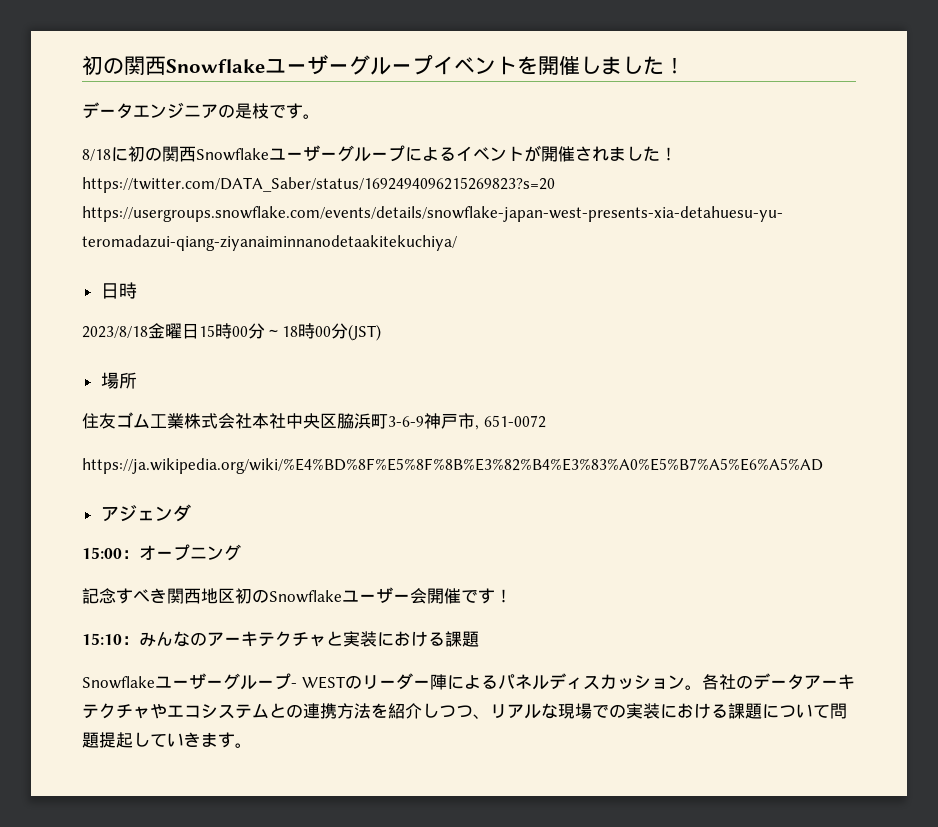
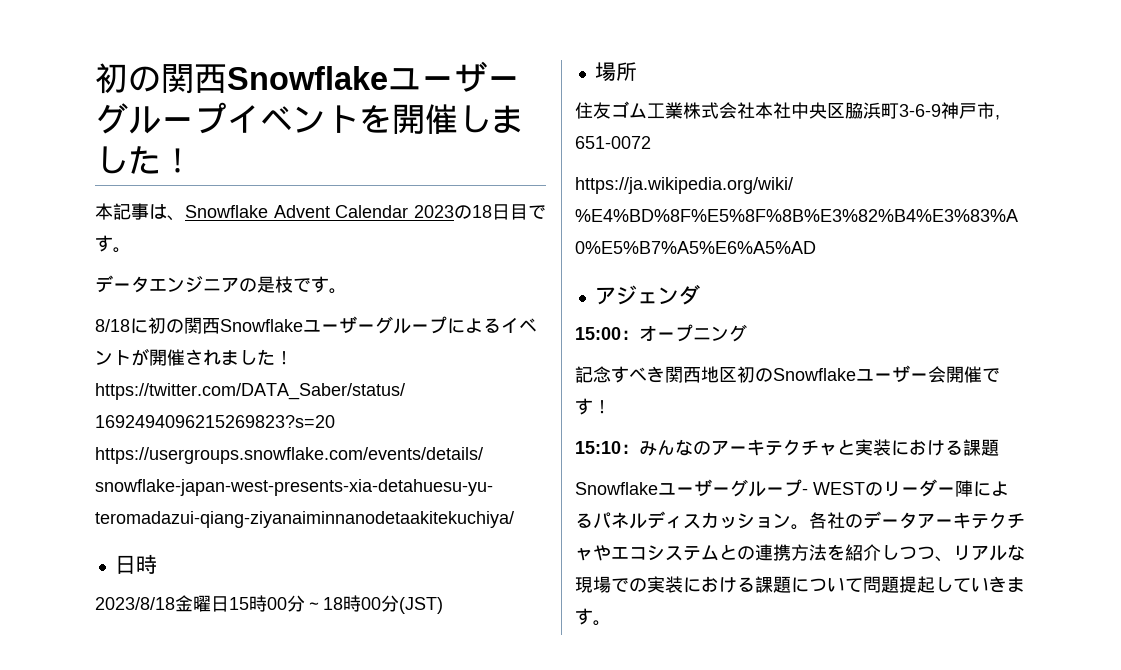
+ 本記事は、Snowflake Advent Calendar 2023の18日目です。

